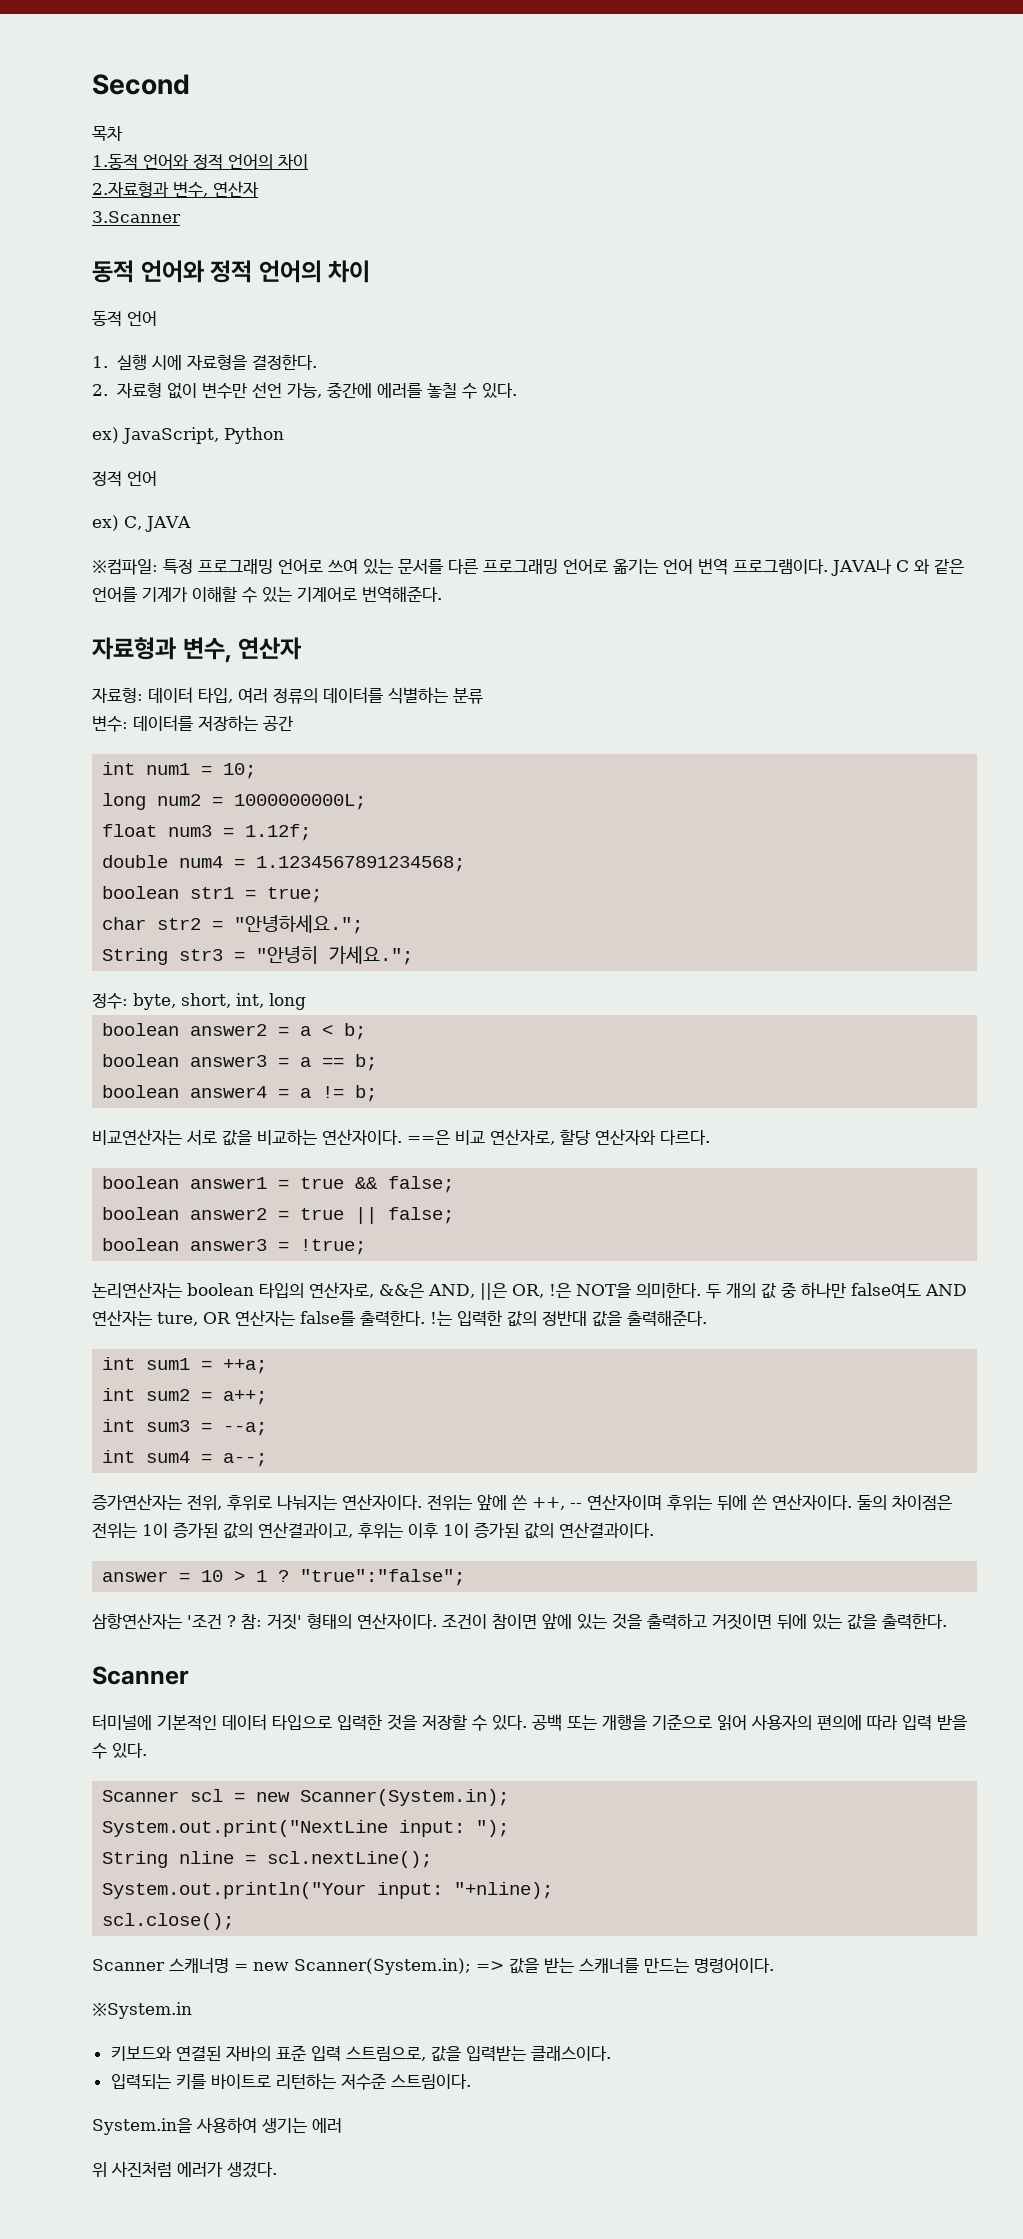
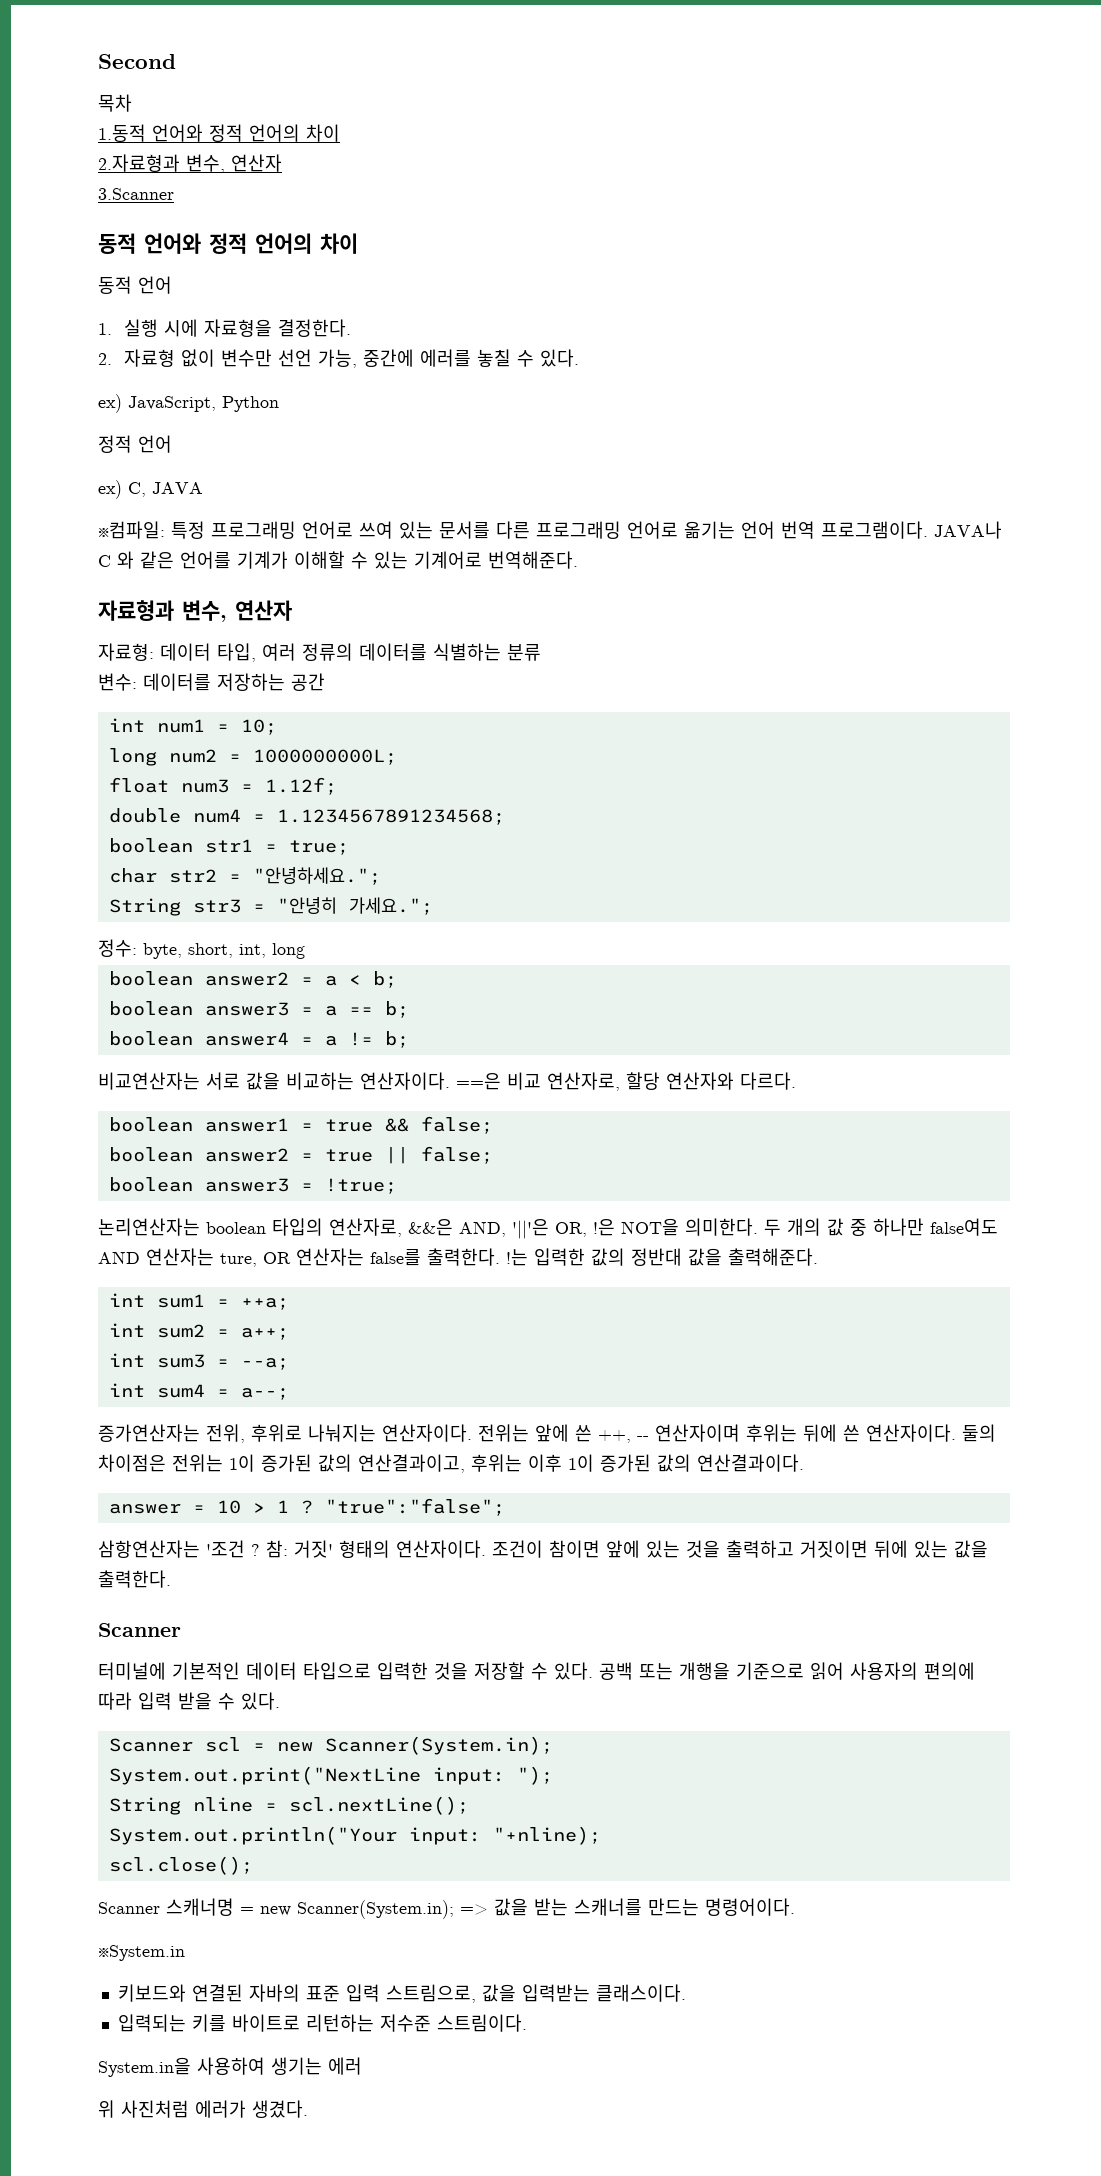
- 논리연산자는 boolean 타입의 연산자로, &&은 AND, ||은 OR, !은 NOT을 의미한다.
+ 논리연산자는 boolean 타입의 연산자로, &&은 AND, '||'은 OR, !은 NOT을 의미한다.

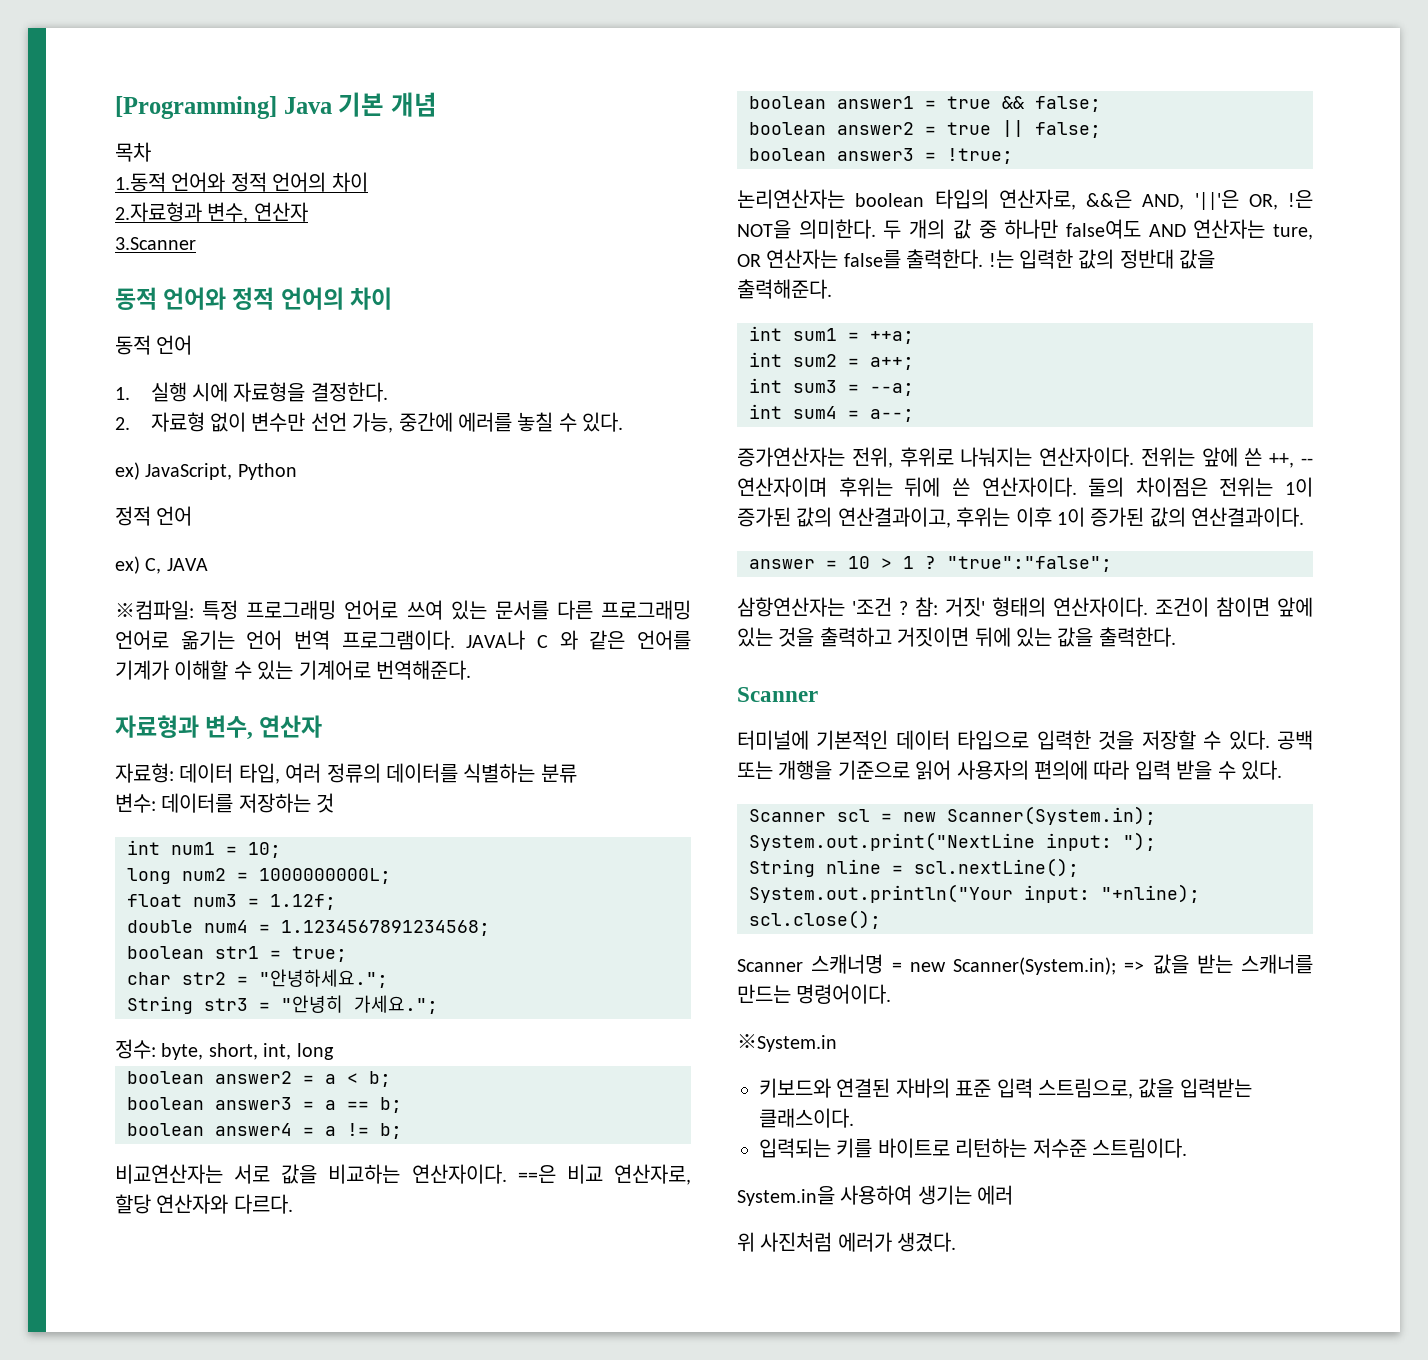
- Second
+ [Programming] Java 기본 개념
- 변수: 데이터를 저장하는 공간
+ 변수: 데이터를 저장하는 것

